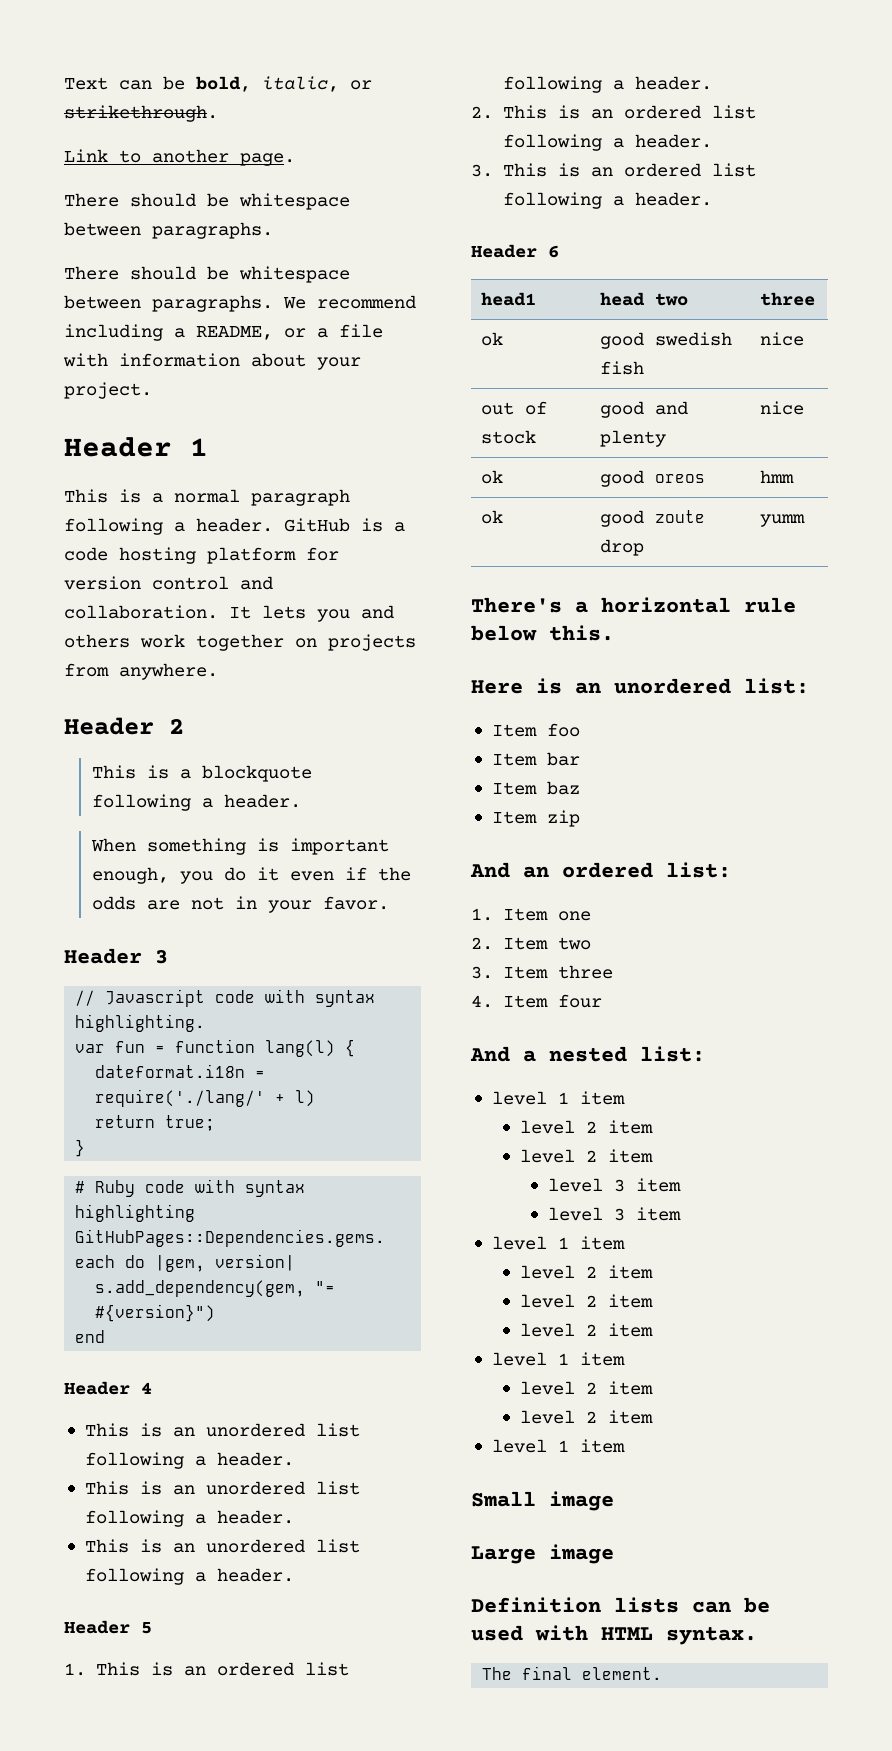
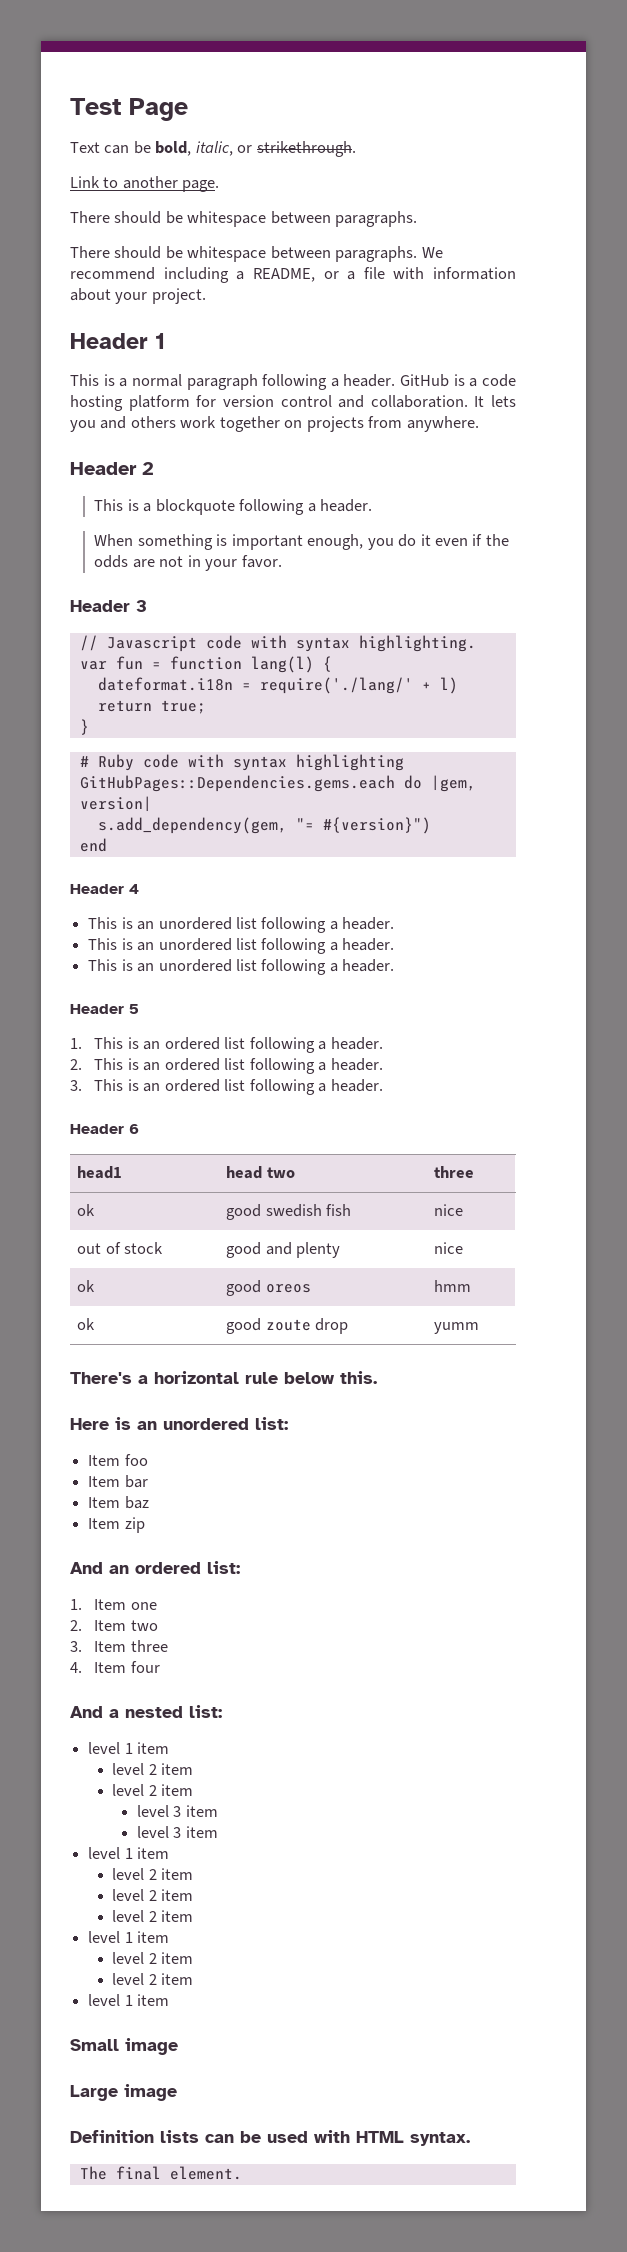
+ Test Page

